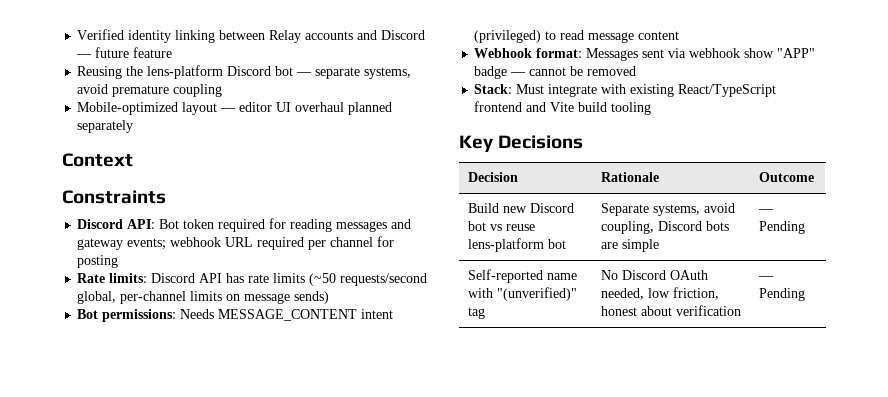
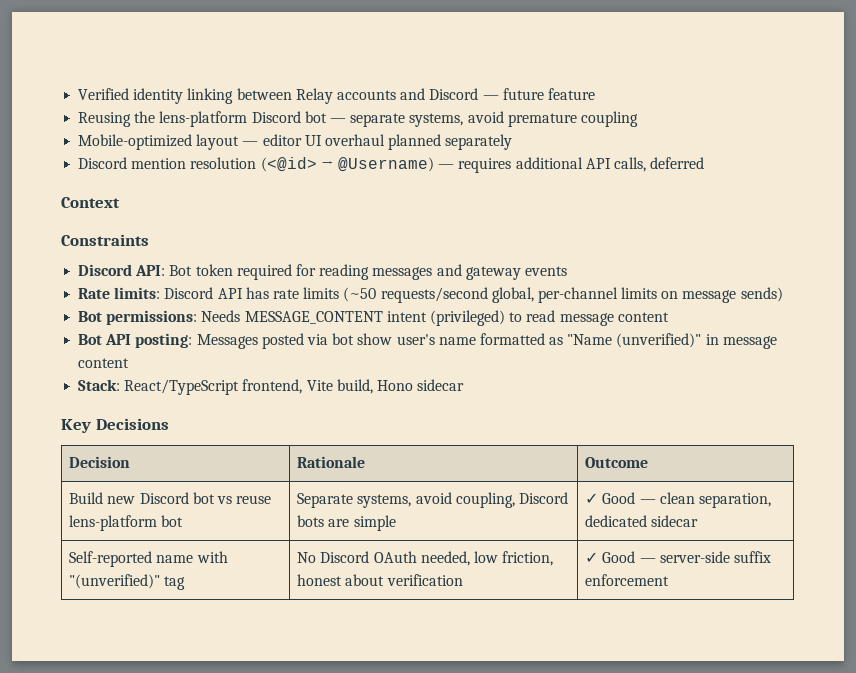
+ Discord mention resolution (<@id> → @Username) — requires additional API calls, deferred
- Discord API: Bot token required for reading messages and gateway events; webhook URL required per channel for posting
+ Discord API: Bot token required for reading messages and gateway events
- Webhook format: Messages sent via webhook show "APP" badge — cannot be removed
- Stack: Must integrate with existing React/TypeScript frontend and Vite build tooling
+ Bot API posting: Messages posted via bot show user's name formatted as "Name (unverified)" in message content
+ Stack: React/TypeScript frontend, Vite build, Hono sidecar
- Build new Discord bot vs reuse lens-platform bot | Separate systems, avoid coupling, Discord bots are simple | — Pending
+ Build new Discord bot vs reuse lens-platform bot | Separate systems, avoid coupling, Discord bots are simple | ✓ Good — clean separation, dedicated sidecar
- Self-reported name with "(unverified)" tag | No Discord OAuth needed, low friction, honest about verification | — Pending
+ Self-reported name with "(unverified)" tag | No Discord OAuth needed, low friction, honest about verification | ✓ Good — server-side suffix enforcement

